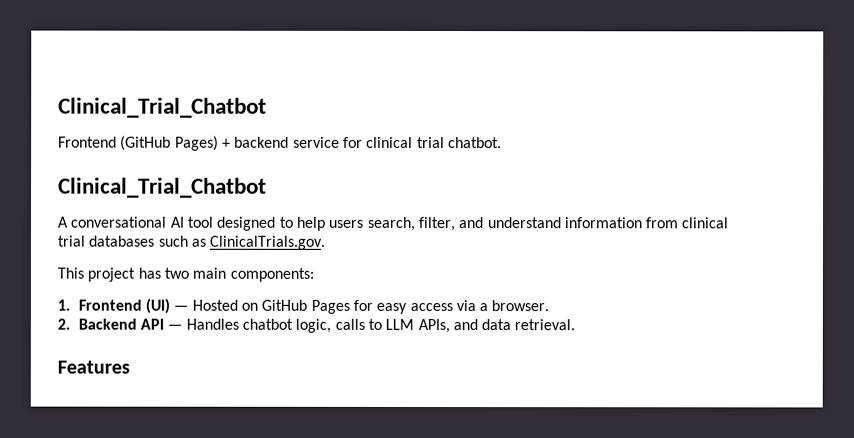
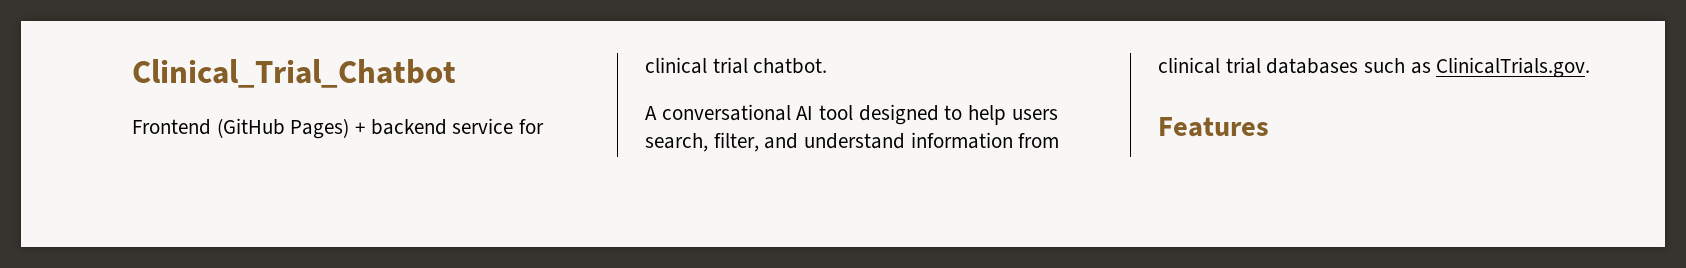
  Frontend (GitHub Pages) + backend service for clinical trial chatbot.
- Clinical_Trial_Chatbot
- This project has two main components:
- 1. Frontend (UI) — Hosted on GitHub Pages for easy access via a browser.
- 2. Backend API — Handles chatbot logic, calls to LLM APIs, and data retrieval.

